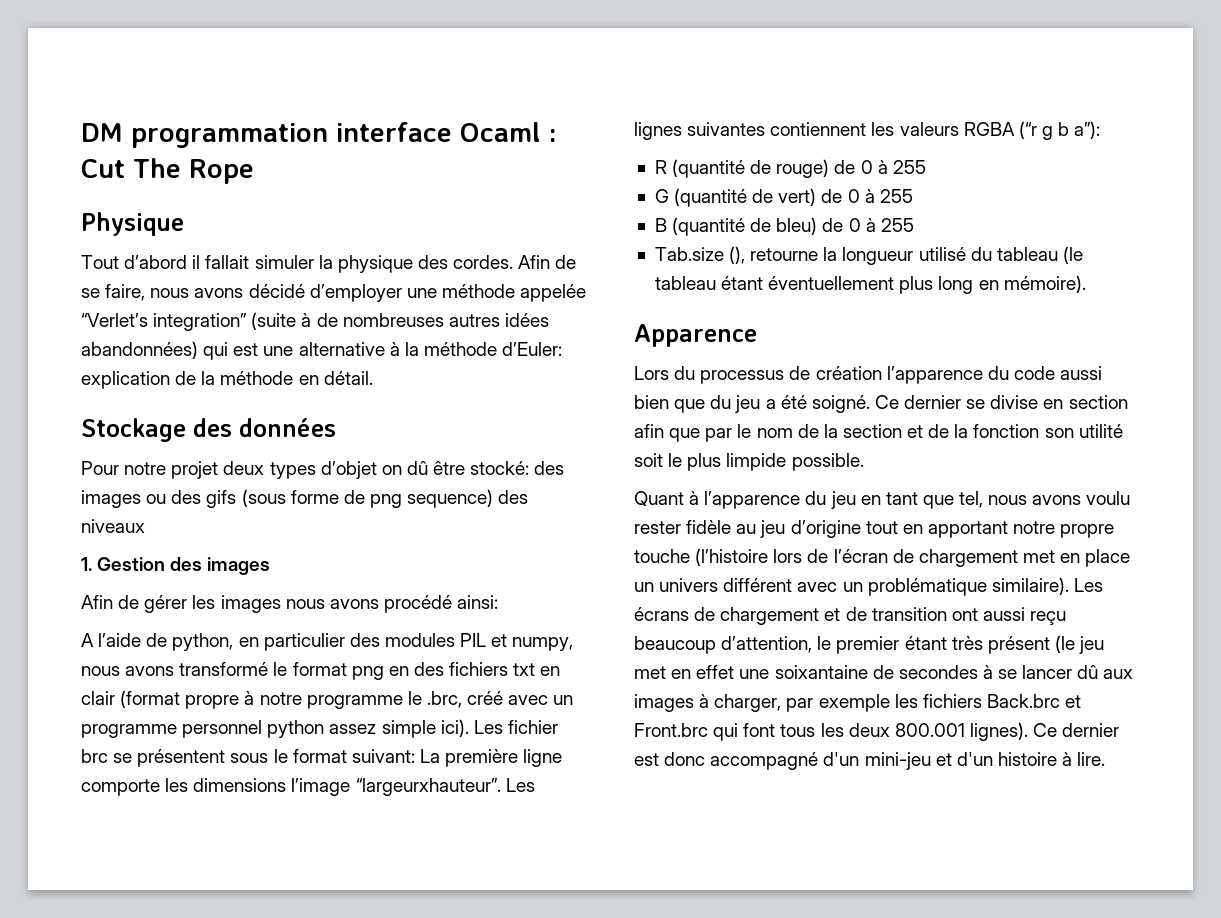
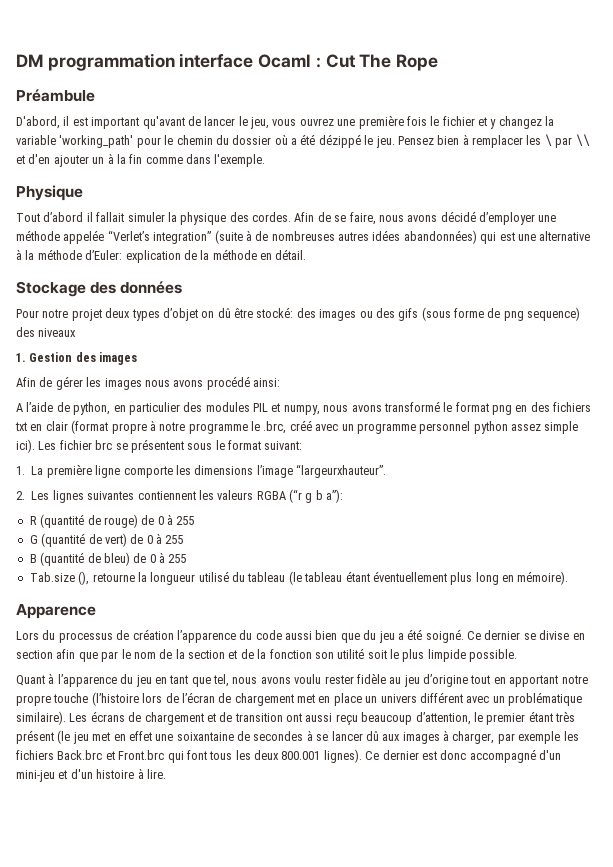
+ Préambule
+ D'abord, il est important qu'avant de lancer le jeu, vous ouvrez une première fois le fichier et y changez la variable 'working_path' pour le chemin du dossier où a été dézippé le jeu. Pensez bien à remplacer les \ par \\ et d'en ajouter un à la fin comme dans l'exemple.
- Les fichier brc se présentent sous le format suivant: La première ligne comporte les dimensions l’image “largeurxhauteur”. Les lignes suivantes contiennent les valeurs RGBA (“r g b a”):
+ Les fichier brc se présentent sous le format suivant:
+ 1. La première ligne comporte les dimensions l’image “largeurxhauteur”.
+ 2. Les lignes suivantes contiennent les valeurs RGBA (“r g b a”):

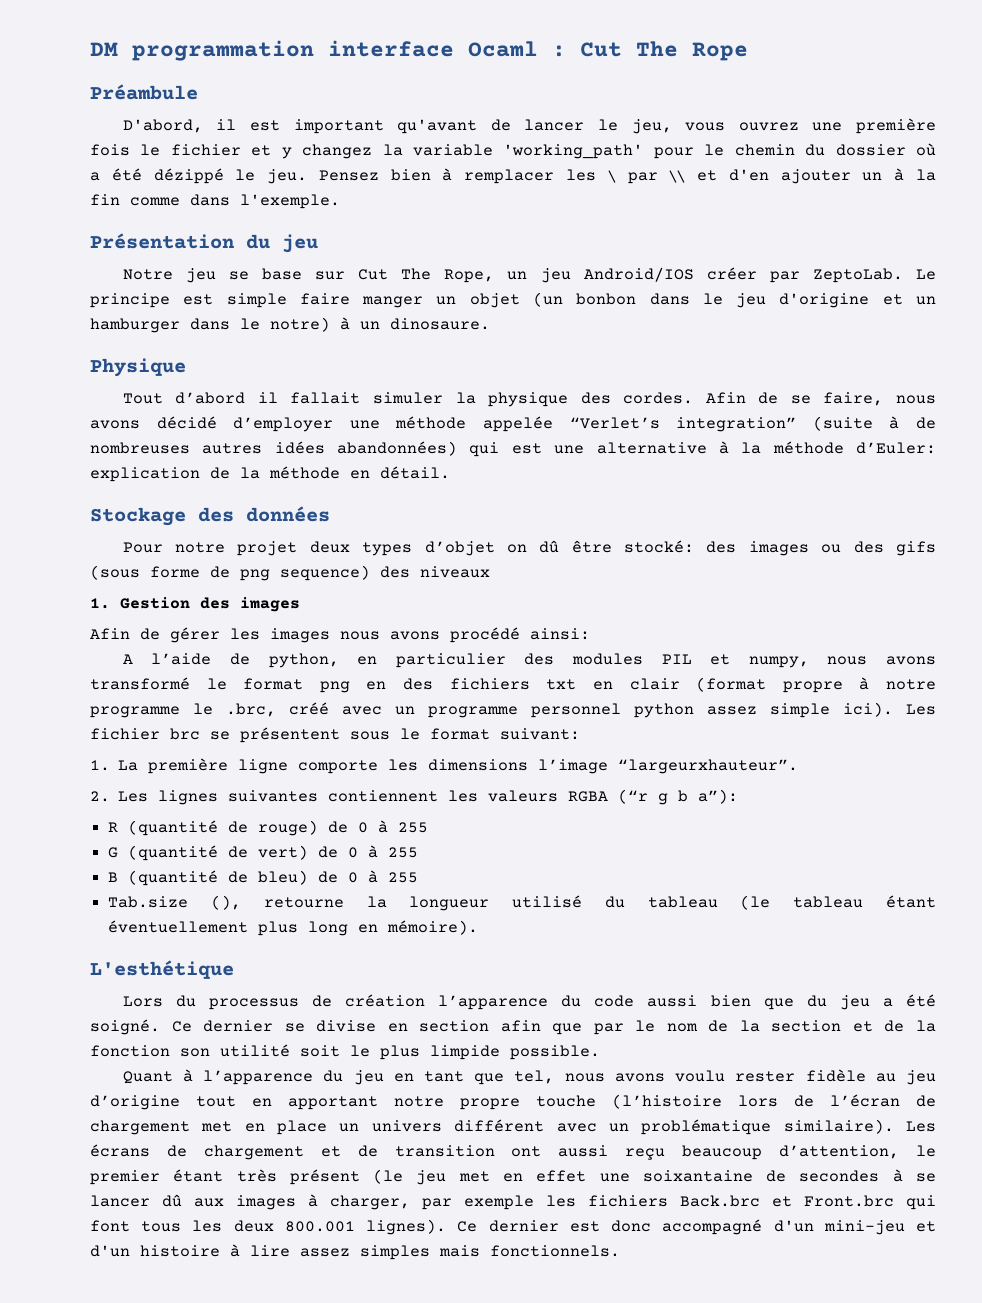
+ Présentation du jeu
+ Notre jeu se base sur Cut The Rope, un jeu Android/IOS créer par ZeptoLab. Le principe est simple faire manger un objet (un bonbon dans le jeu d'origine et un hamburger dans le notre) à un dinosaure.
- Apparence
+ L'esthétique
- Ce dernier est donc accompagné d'un mini-jeu et d'un histoire à lire.
+ Ce dernier est donc accompagné d'un mini-jeu et d'un histoire à lire assez simples mais fonctionnels.

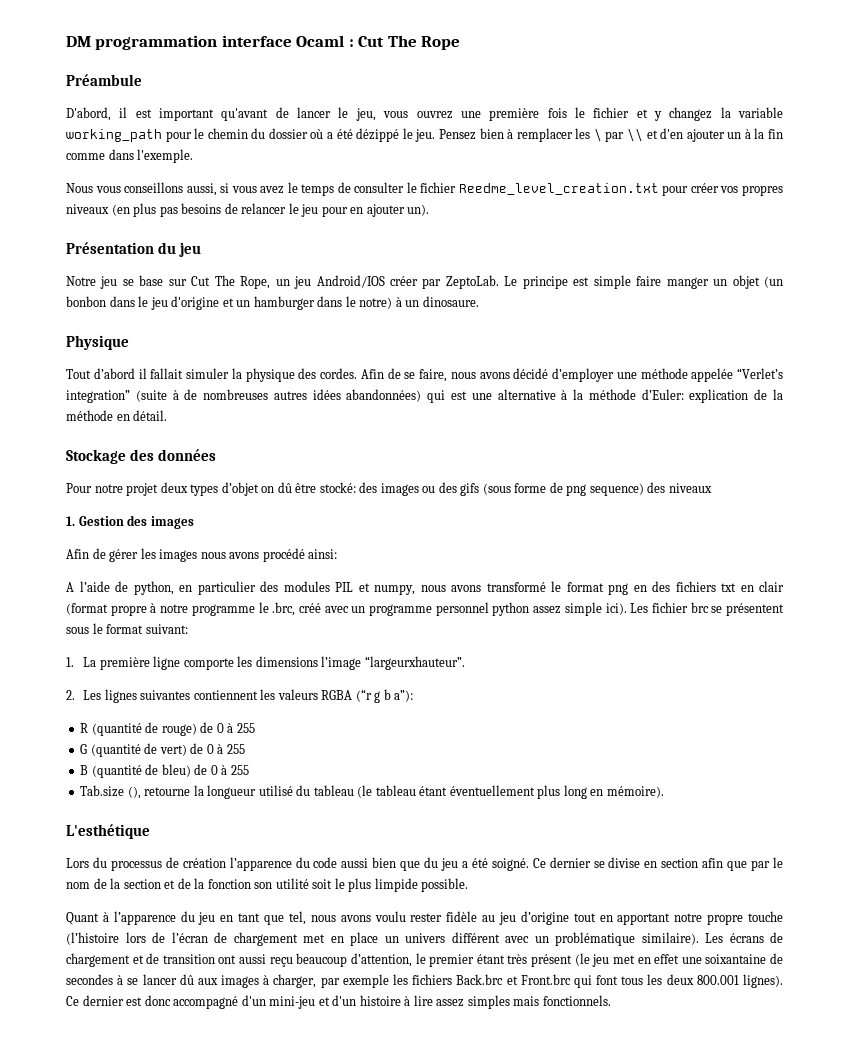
- D'abord, il est important qu'avant de lancer le jeu, vous ouvrez une première fois le fichier et y changez la variable 'working_path' pour le chemin du dossier où a été dézippé le jeu.
+ D'abord, il est important qu'avant de lancer le jeu, vous ouvrez une première fois le fichier et y changez la variable working_path pour le chemin du dossier où a été dézippé le jeu.
+ Nous vous conseillons aussi, si vous avez le temps de consulter le fichier Reedme_level_creation.txt pour créer vos propres niveaux (en plus pas besoins de relancer le jeu pour en ajouter un).

